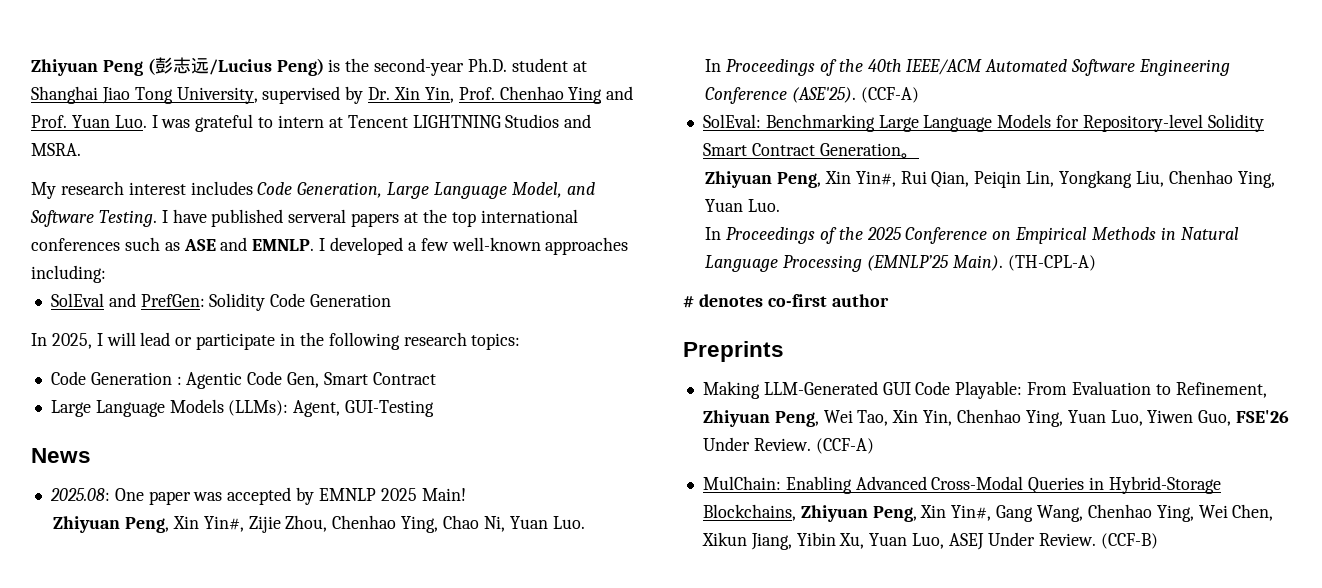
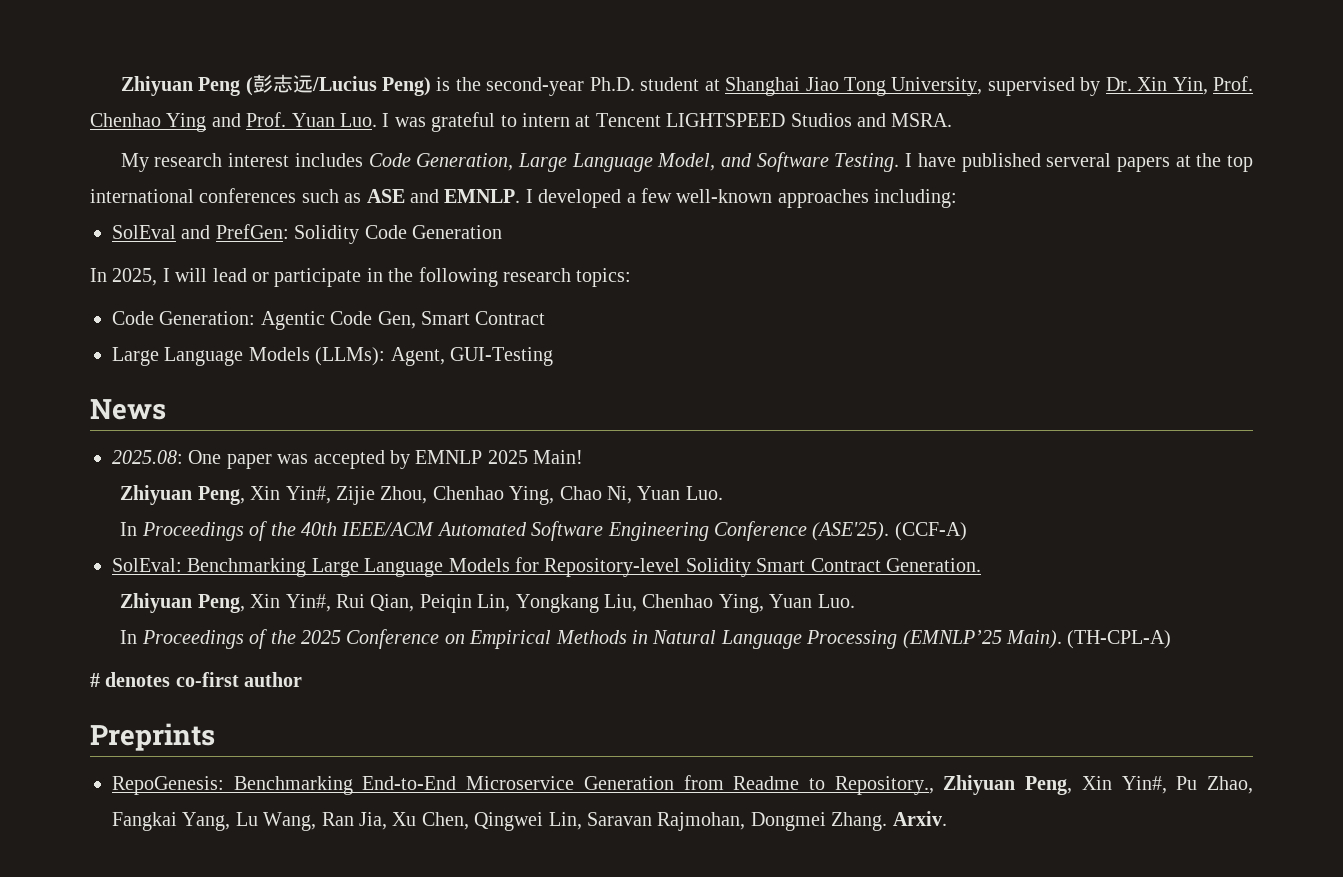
- Zhiyuan Peng (彭志远/Lucius Peng) is the second-year Ph.D. student at Shanghai Jiao Tong University, supervised by Dr. Xin Yin, Prof. Chenhao Ying and Prof. Yuan Luo. I was grateful to intern at Tencent LIGHTNING Studios and MSRA.
+ Zhiyuan Peng (彭志远/Lucius Peng) is the second-year Ph.D. student at Shanghai Jiao Tong University, supervised by Dr. Xin Yin, Prof. Chenhao Ying and Prof. Yuan Luo. I was grateful to intern at Tencent LIGHTSPEED Studios and MSRA.
- Code Generation : Agentic Code Gen, Smart Contract
+ Code Generation: Agentic Code Gen, Smart Contract
- SolEval: Benchmarking Large Language Models for Repository-level Solidity Smart Contract Generation。
+ SolEval: Benchmarking Large Language Models for Repository-level Solidity Smart Contract Generation.
- Making LLM-Generated GUI Code Playable: From Evaluation to Refinement, Zhiyuan Peng, Wei Tao, Xin Yin, Chenhao Ying, Yuan Luo, Yiwen Guo, FSE'26 Under Review. (CCF-A)
- MulChain: Enabling Advanced Cross-Modal Queries in Hybrid-Storage Blockchains, Zhiyuan Peng, Xin Yin#, Gang Wang, Chenhao Ying, Wei Chen, Xikun Jiang, Yibin Xu, Yuan Luo, ASEJ Under Review. (CCF-B)
+ RepoGenesis: Benchmarking End-to-End Microservice Generation from Readme to Repository., Zhiyuan Peng, Xin Yin#, Pu Zhao, Fangkai Yang, Lu Wang, Ran Jia, Xu Chen, Qingwei Lin, Saravan Rajmohan, Dongmei Zhang. Arxiv.

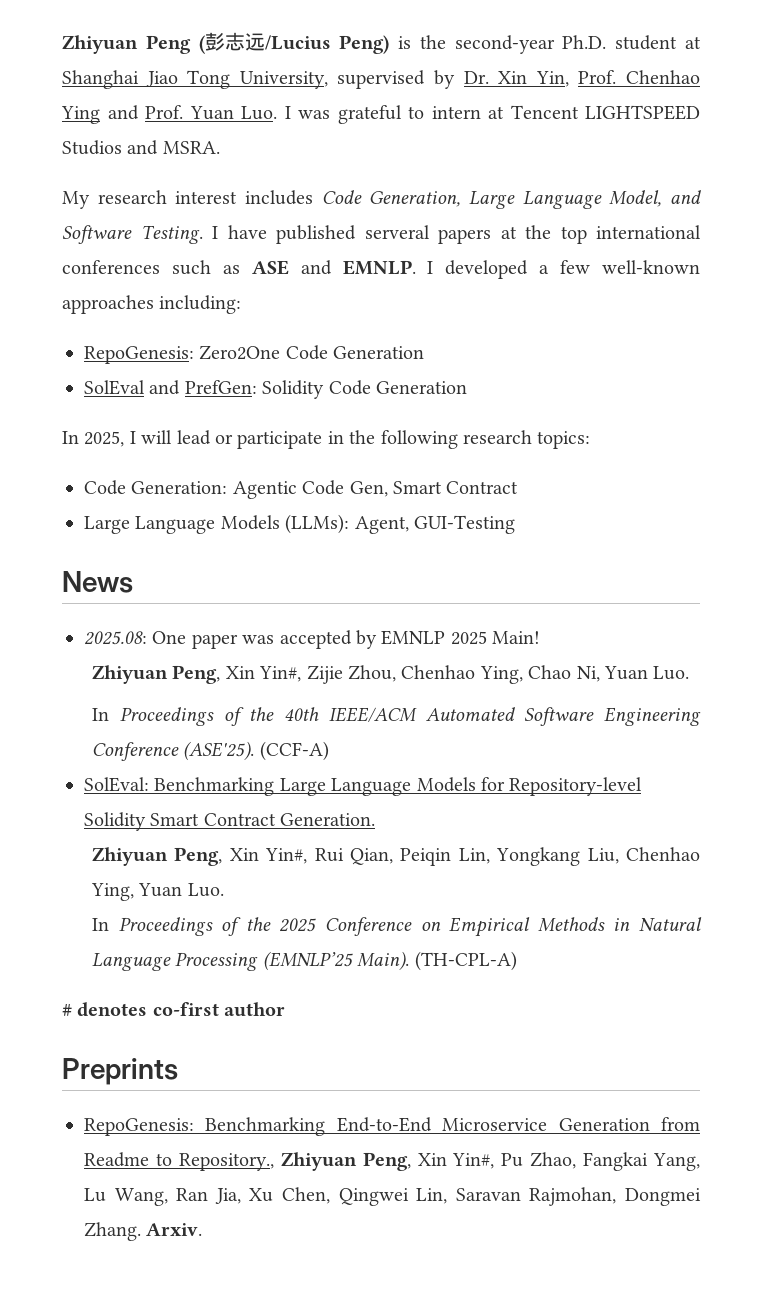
+ RepoGenesis: Zero2One Code Generation

